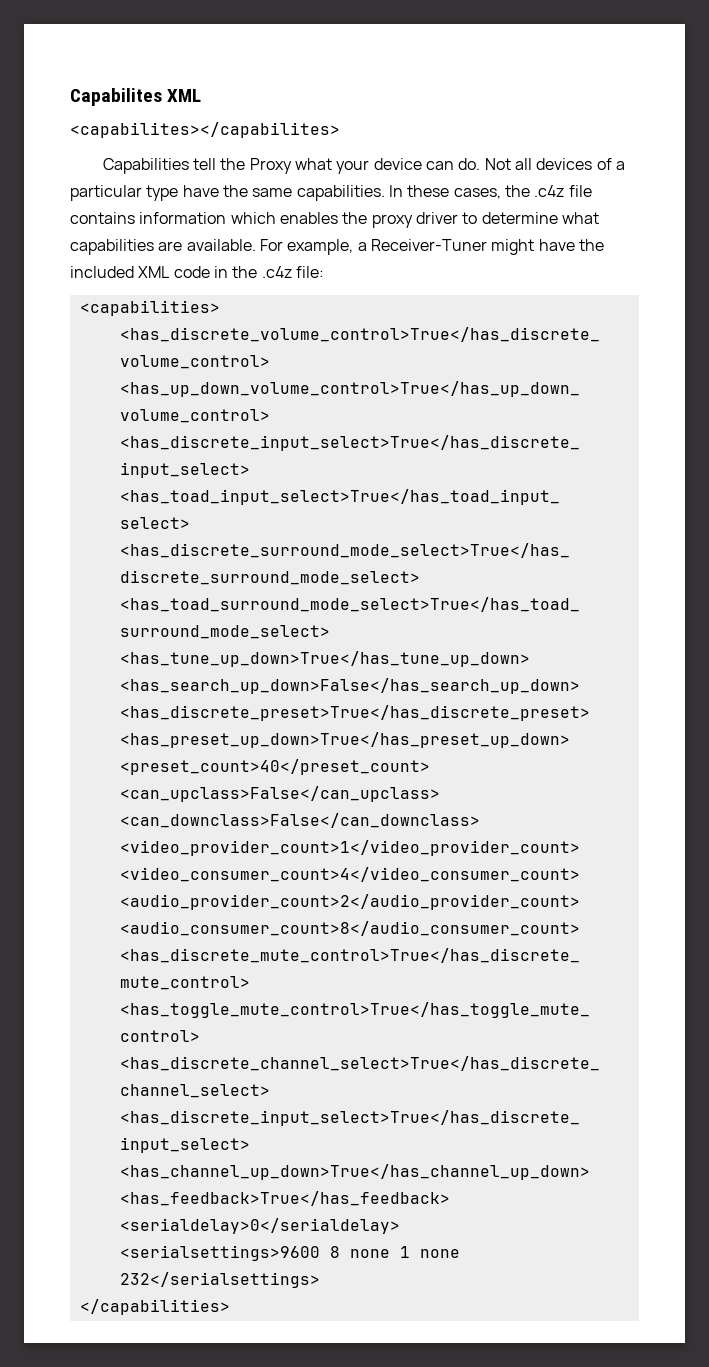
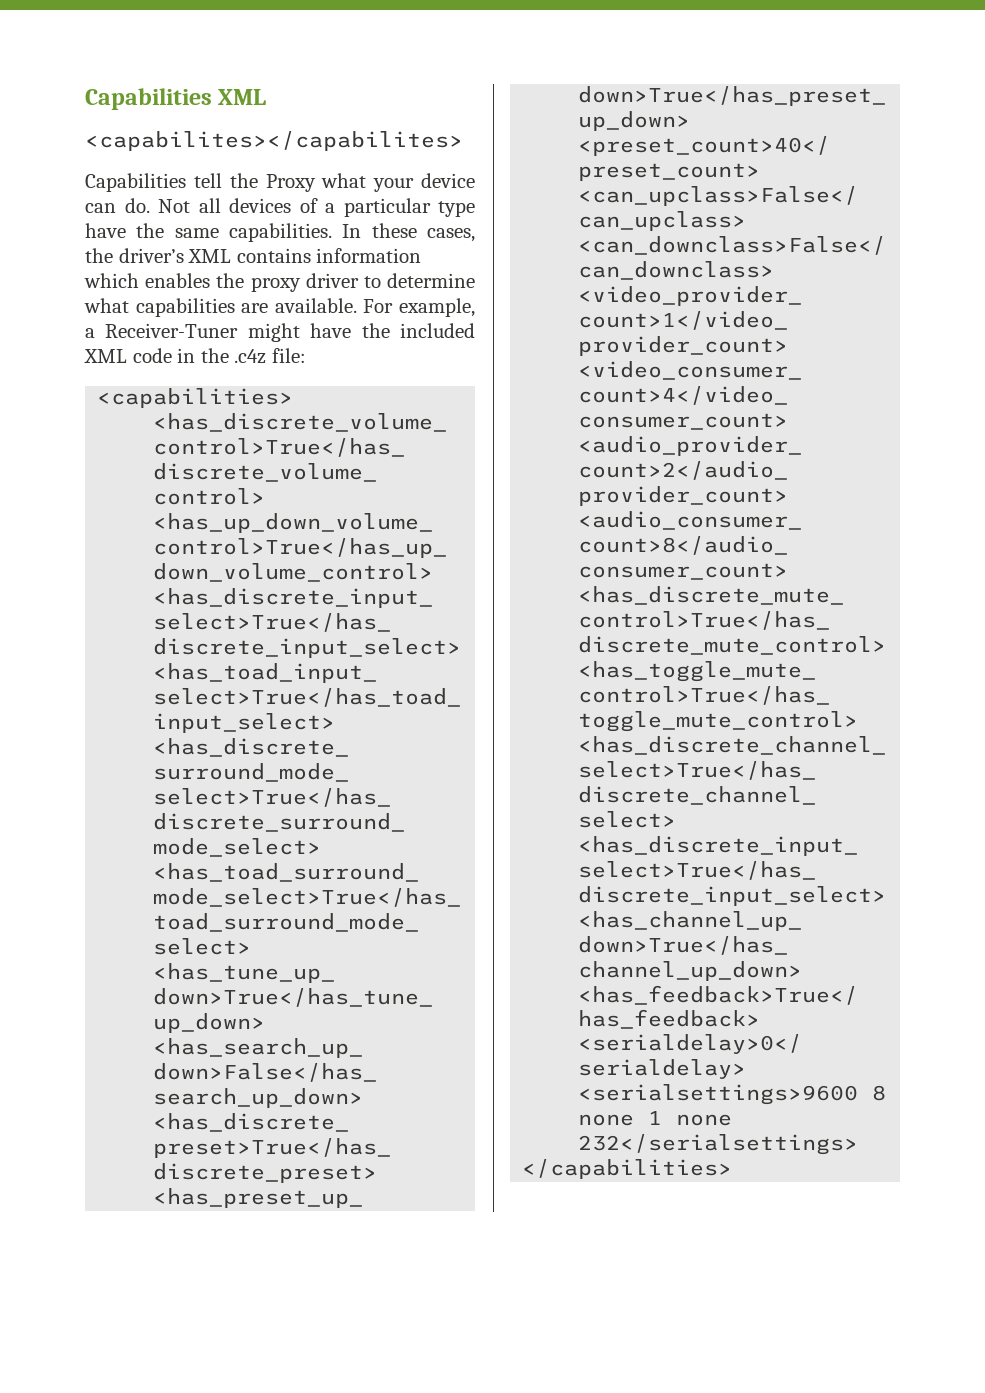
- Capabilites XML
+ Capabilities XML
- In these cases, the .c4z file contains information which enables the proxy driver to determine what capabilities are available.
+ In these cases, the driver’s XML contains information which enables the proxy driver to determine what capabilities are available.

